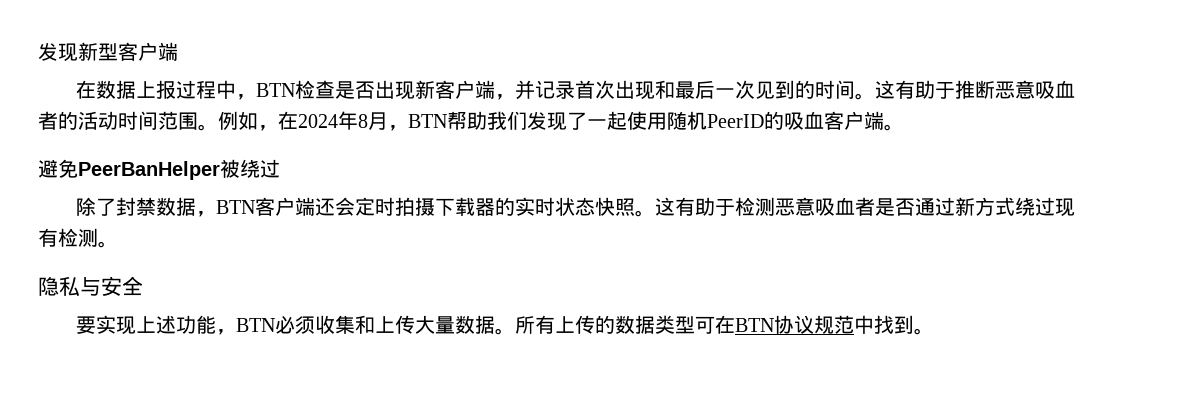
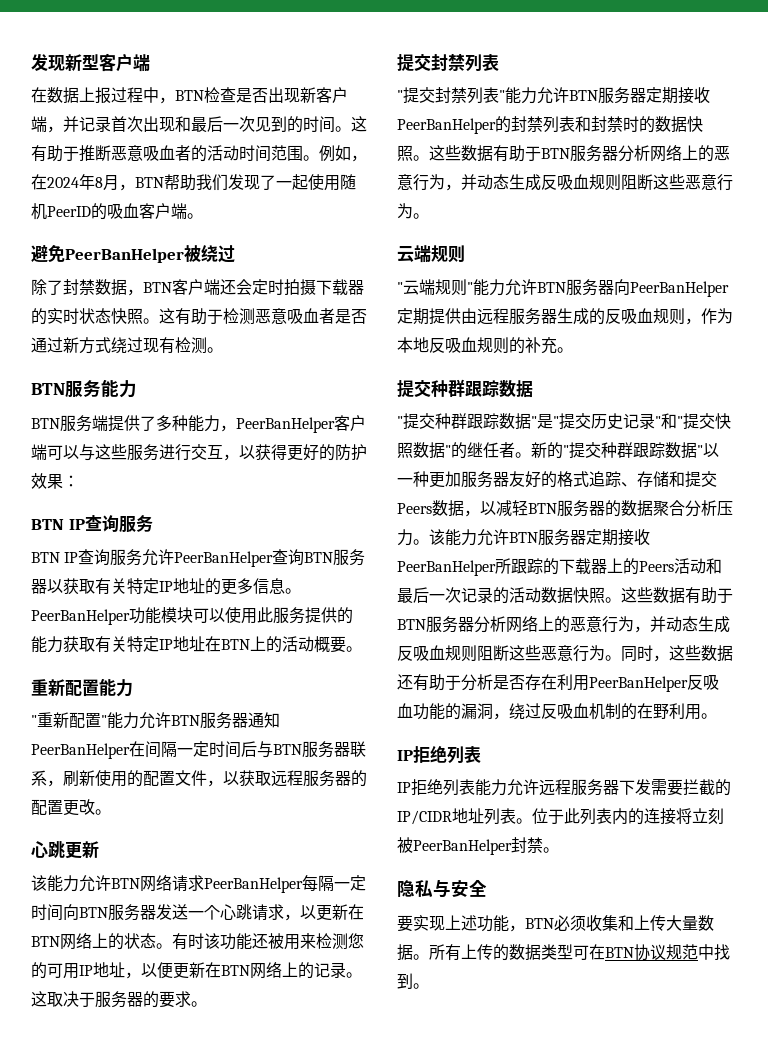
+ BTN服务能力
+ BTN服务端提供了多种能力，PeerBanHelper客户端可以与这些服务进行交互，以获得更好的防护效果：
+ BTN IP查询服务
+ BTN IP查询服务允许PeerBanHelper查询BTN服务器以获取有关特定IP地址的更多信息。PeerBanHelper功能模块可以使用此服务提供的能力获取有关特定IP地址在BTN上的活动概要。
+ 重新配置能力
+ "重新配置"能力允许BTN服务器通知PeerBanHelper在间隔一定时间后与BTN服务器联系，刷新使用的配置文件，以获取远程服务器的配置更改。
+ 心跳更新
+ 该能力允许BTN网络请求PeerBanHelper每隔一定时间向BTN服务器发送一个心跳请求，以更新在BTN网络上的状态。有时该功能还被用来检测您的可用IP地址，以便更新在BTN网络上的记录。这取决于服务器的要求。
+ 提交封禁列表
+ "提交封禁列表"能力允许BTN服务器定期接收PeerBanHelper的封禁列表和封禁时的数据快照。这些数据有助于BTN服务器分析网络上的恶意行为，并动态生成反吸血规则阻断这些恶意行为。
+ 云端规则
+ "云端规则"能力允许BTN服务器向PeerBanHelper定期提供由远程服务器生成的反吸血规则，作为本地反吸血规则的补充。
+ 提交种群跟踪数据
+ "提交种群跟踪数据"是"提交历史记录"和"提交快照数据"的继任者。新的"提交种群跟踪数据"以一种更加服务器友好的格式追踪、存储和提交Peers数据，以减轻BTN服务器的数据聚合分析压力。该能力允许BTN服务器定期接收PeerBanHelper所跟踪的下载器上的Peers活动和最后一次记录的活动数据快照。这些数据有助于BTN服务器分析网络上的恶意行为，并动态生成反吸血规则阻断这些恶意行为。同时，这些数据还有助于分析是否存在利用PeerBanHelper反吸血功能的漏洞，绕过反吸血机制的在野利用。
+ IP拒绝列表
+ IP拒绝列表能力允许远程服务器下发需要拦截的IP/CIDR地址列表。位于此列表内的连接将立刻被PeerBanHelper封禁。

